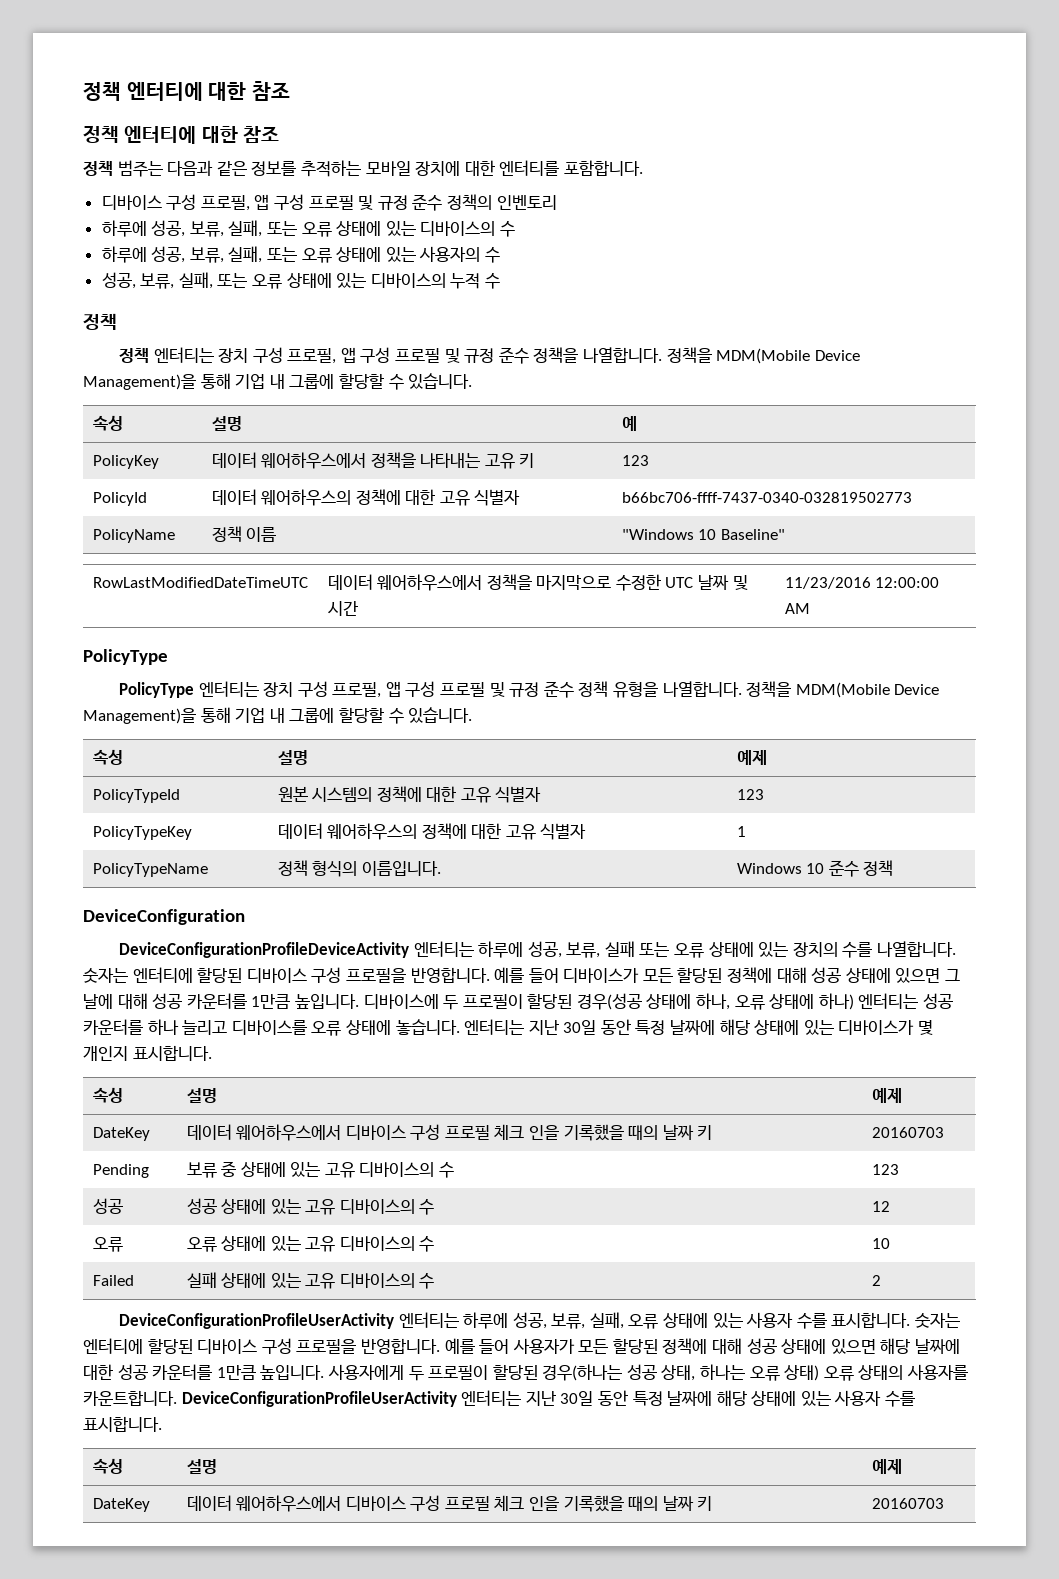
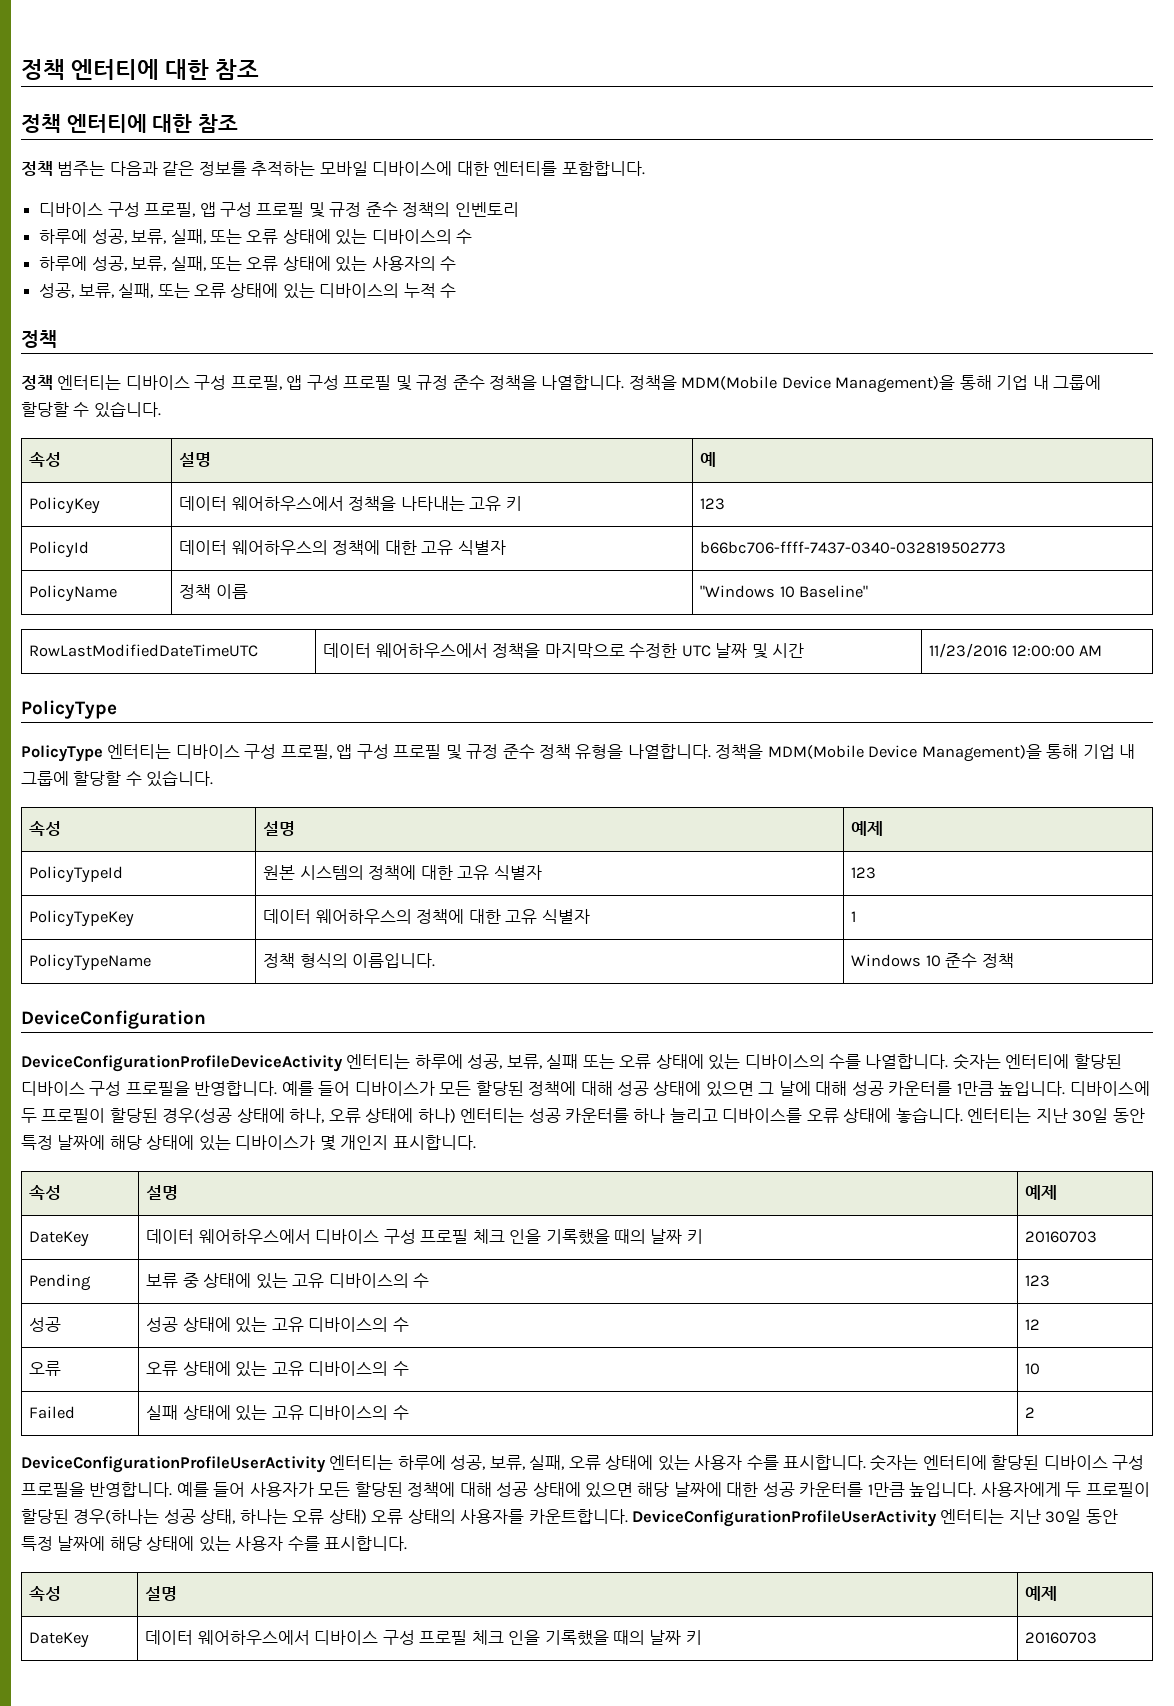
- 정책 범주는 다음과 같은 정보를 추적하는 모바일 장치에 대한 엔터티를 포함합니다.
+ 정책 범주는 다음과 같은 정보를 추적하는 모바일 디바이스에 대한 엔터티를 포함합니다.
- 정책 엔터티는 장치 구성 프로필, 앱 구성 프로필 및 규정 준수 정책을 나열합니다.
+ 정책 엔터티는 디바이스 구성 프로필, 앱 구성 프로필 및 규정 준수 정책을 나열합니다.
- PolicyType 엔터티는 장치 구성 프로필, 앱 구성 프로필 및 규정 준수 정책 유형을 나열합니다.
+ PolicyType 엔터티는 디바이스 구성 프로필, 앱 구성 프로필 및 규정 준수 정책 유형을 나열합니다.
- DeviceConfigurationProfileDeviceActivity 엔터티는 하루에 성공, 보류, 실패 또는 오류 상태에 있는 장치의 수를 나열합니다.
+ DeviceConfigurationProfileDeviceActivity 엔터티는 하루에 성공, 보류, 실패 또는 오류 상태에 있는 디바이스의 수를 나열합니다.

